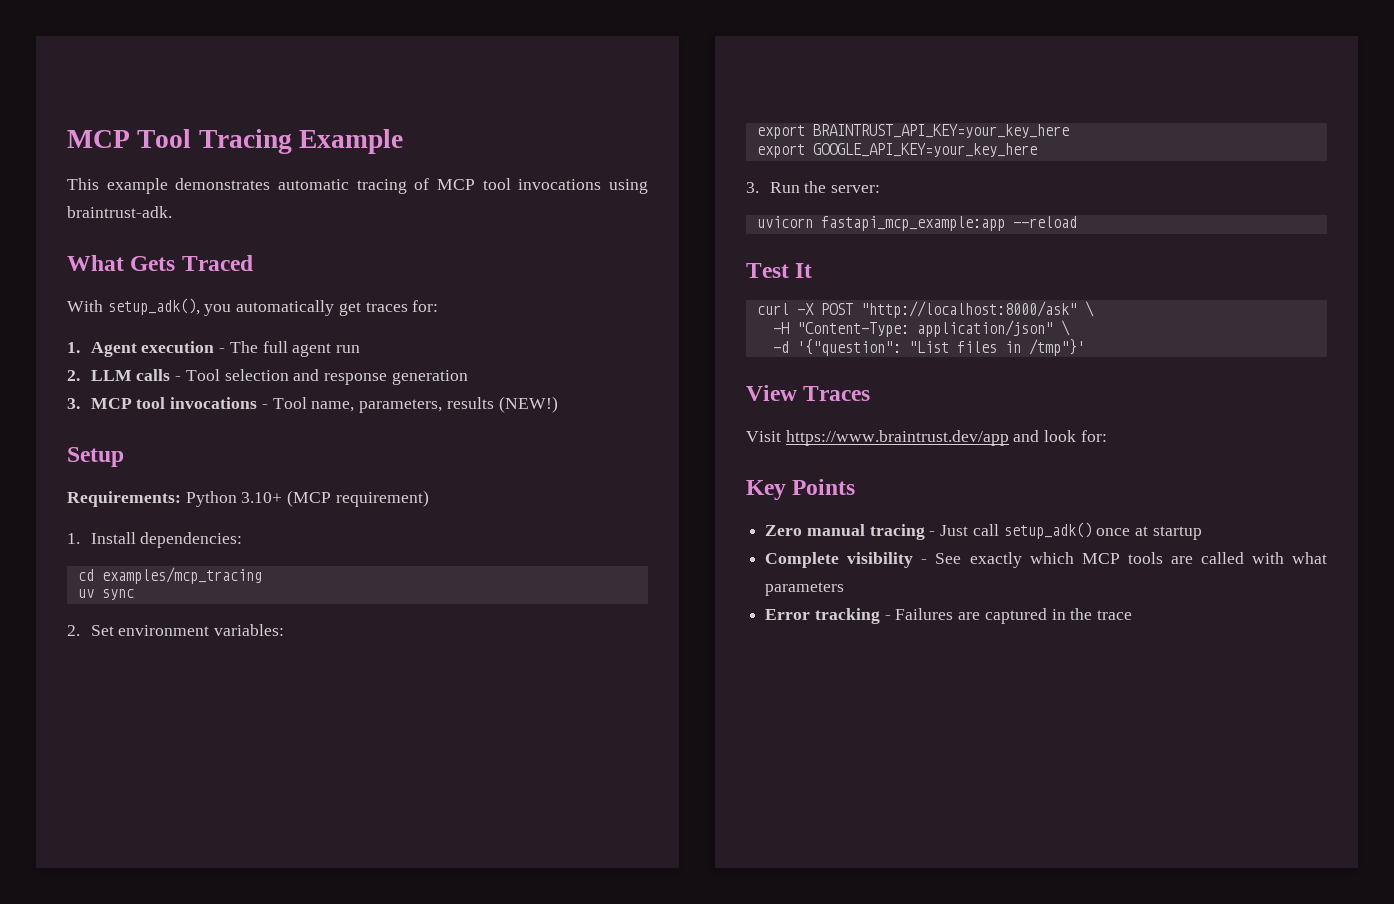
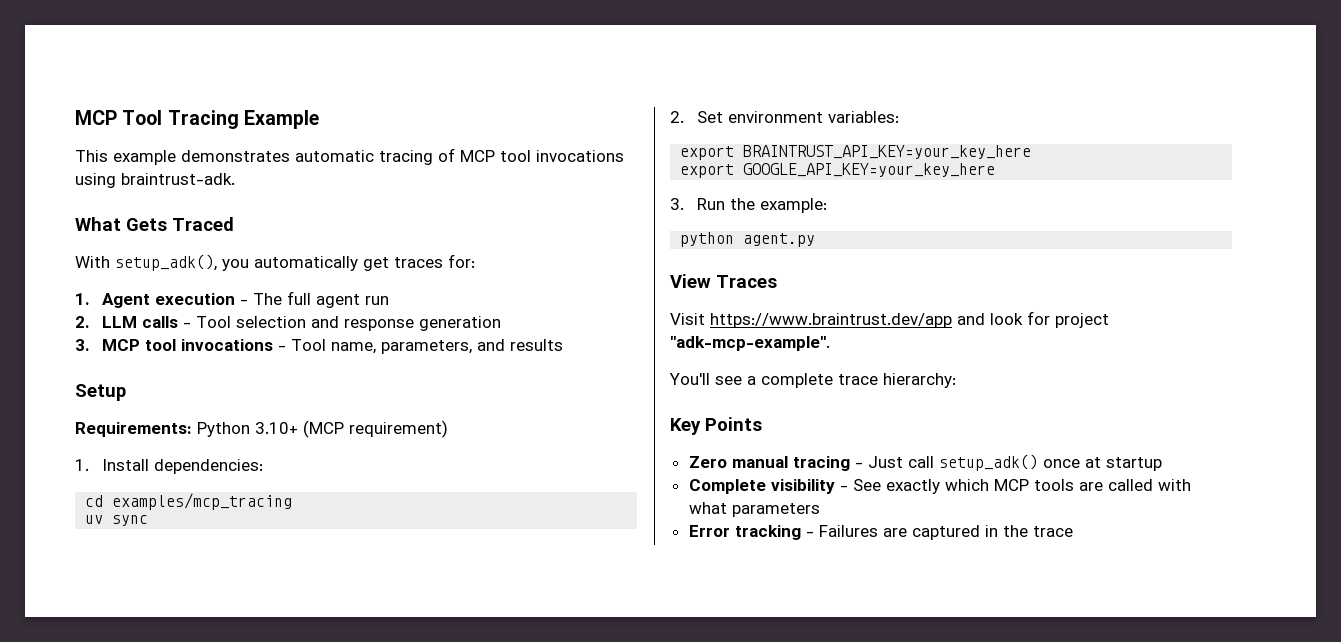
- 3. MCP tool invocations - Tool name, parameters, results (NEW!)
+ 3. MCP tool invocations - Tool name, parameters, and results
- 3. Run the server:
- uvicorn fastapi_mcp_example:app --reload
- Test It
- curl -X POST "http://localhost:8000/ask" \
- -H "Content-Type: application/json" \
- -d '{"question": "List files in /tmp"}'
+ 3. Run the example:
+ python agent.py
- Visit https://www.braintrust.dev/app and look for:
+ Visit https://www.braintrust.dev/app and look for project "adk-mcp-example".
+ You'll see a complete trace hierarchy:

